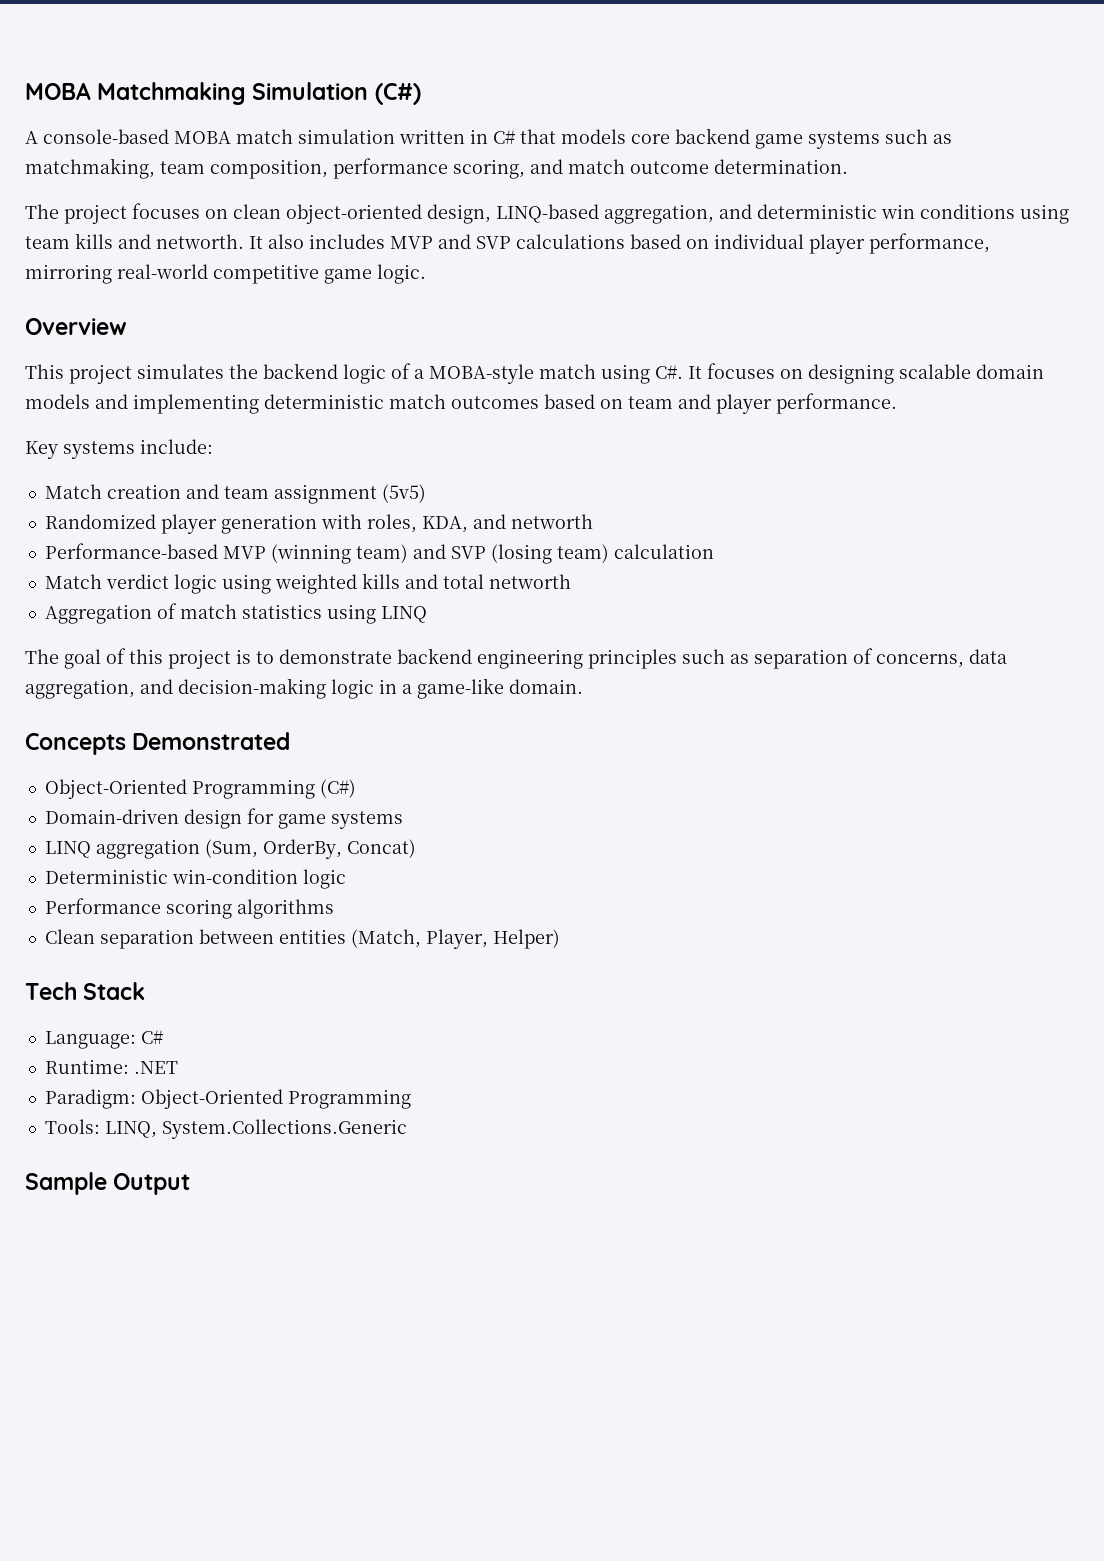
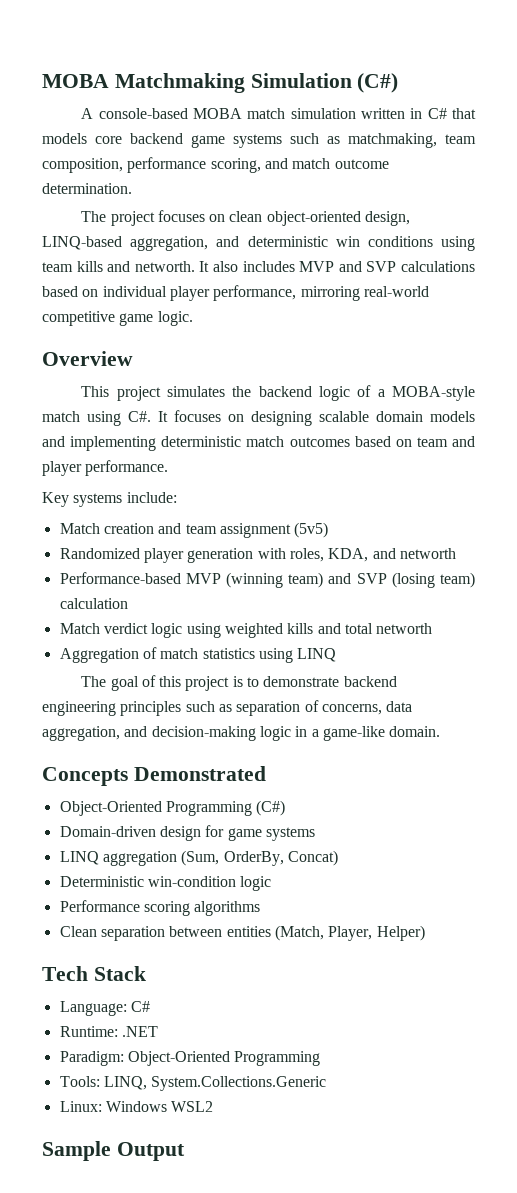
+ Linux: Windows WSL2

